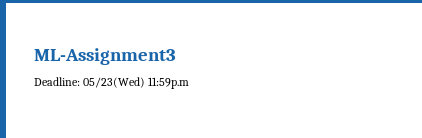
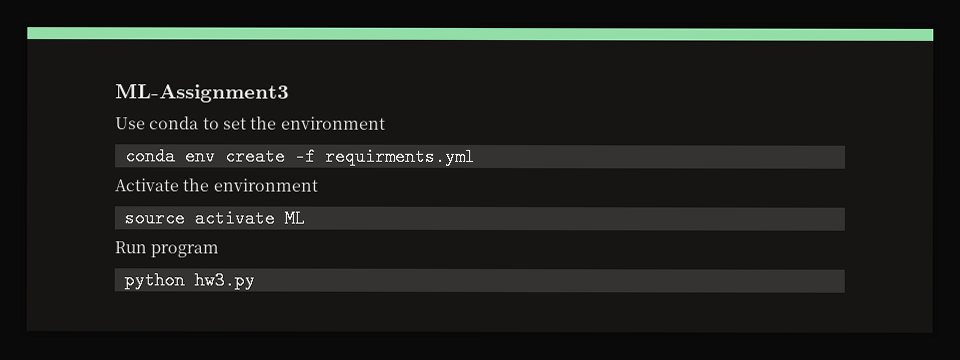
- Deadline: 05/23(Wed) 11:59p.m
+ Use conda to set the environment
+ conda env create -f requirments.yml
+ Activate the environment
+ source activate ML
+ Run program
+ python hw3.py

